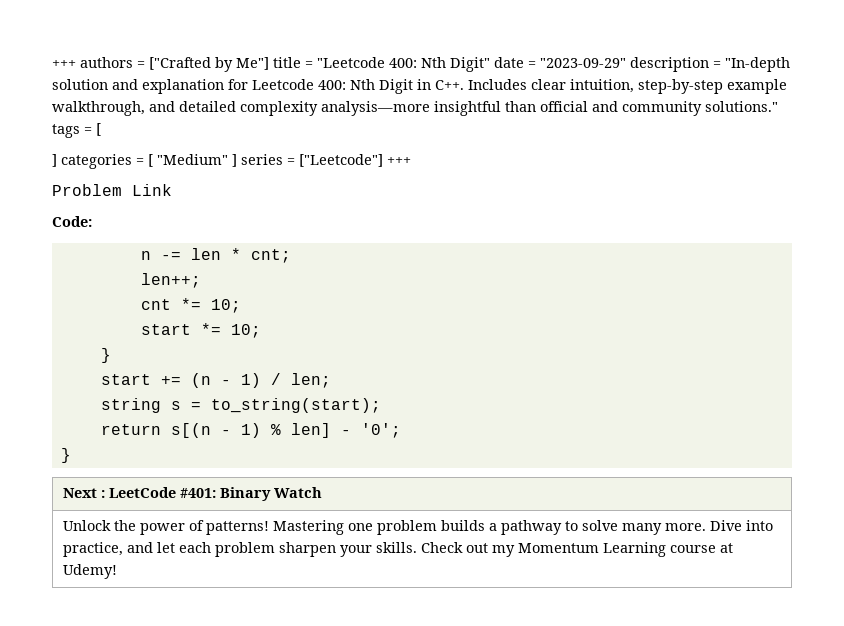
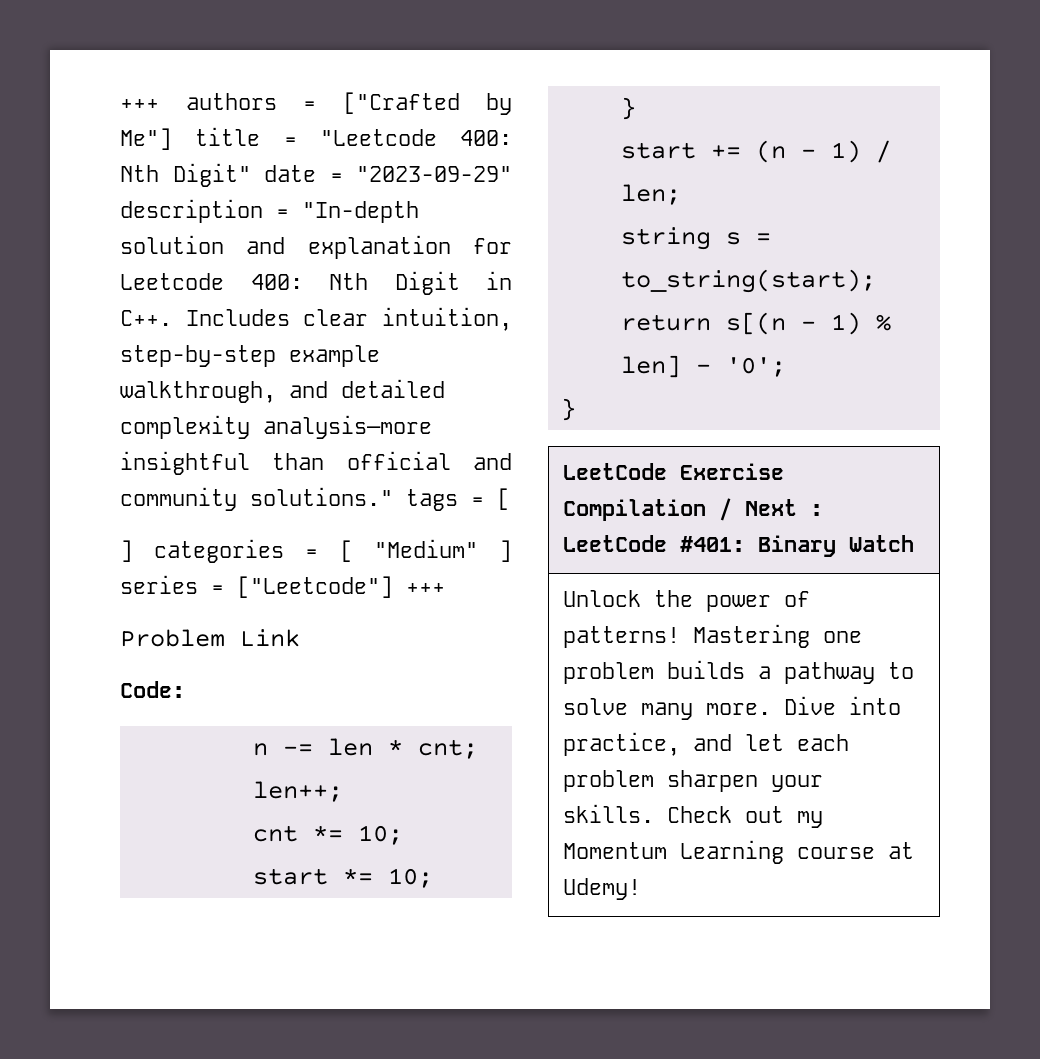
- Next : LeetCode #401: Binary Watch
+ LeetCode Exercise Compilation / Next : LeetCode #401: Binary Watch

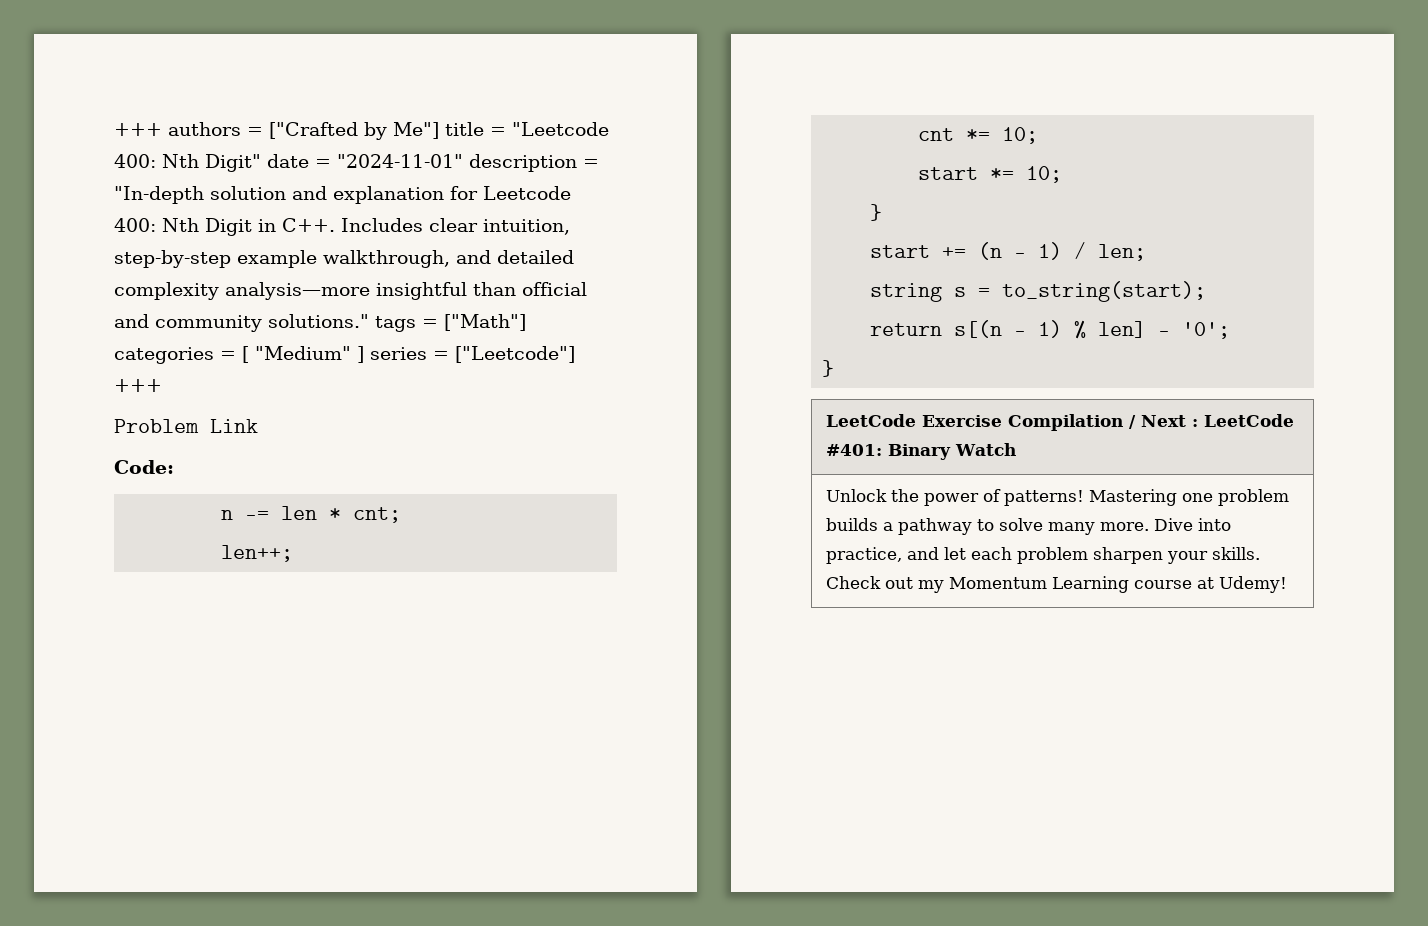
- +++ authors = ["Crafted by Me"] title = "Leetcode 400: Nth Digit" date = "2023-09-29" description = "In-depth solution and explanation for Leetcode 400: Nth Digit in C++. Includes clear intuition, step-by-step example walkthrough, and detailed complexity analysis—more insightful than official and community solutions." tags = [
- ] categories = [ "Medium" ] series = ["Leetcode"] +++
+ +++ authors = ["Crafted by Me"] title = "Leetcode 400: Nth Digit" date = "2024-11-01" description = "In-depth solution and explanation for Leetcode 400: Nth Digit in C++. Includes clear intuition, step-by-step example walkthrough, and detailed complexity analysis—more insightful than official and community solutions." tags = ["Math"] categories = [ "Medium" ] series = ["Leetcode"] +++

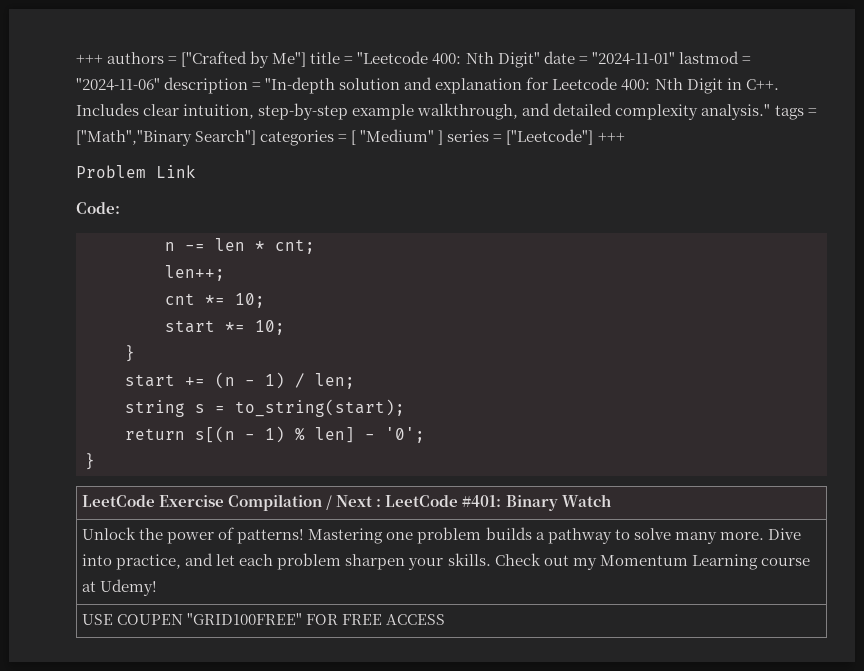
- +++ authors = ["Crafted by Me"] title = "Leetcode 400: Nth Digit" date = "2024-11-01" description = "In-depth solution and explanation for Leetcode 400: Nth Digit in C++. Includes clear intuition, step-by-step example walkthrough, and detailed complexity analysis—more insightful than official and community solutions." tags = ["Math"] categories = [ "Medium" ] series = ["Leetcode"] +++
+ +++ authors = ["Crafted by Me"] title = "Leetcode 400: Nth Digit" date = "2024-11-01" lastmod = "2024-11-06" description = "In-depth solution and explanation for Leetcode 400: Nth Digit in C++. Includes clear intuition, step-by-step example walkthrough, and detailed complexity analysis." tags = ["Math","Binary Search"] categories = [ "Medium" ] series = ["Leetcode"] +++
+ USE COUPEN "GRID100FREE" FOR FREE ACCESS

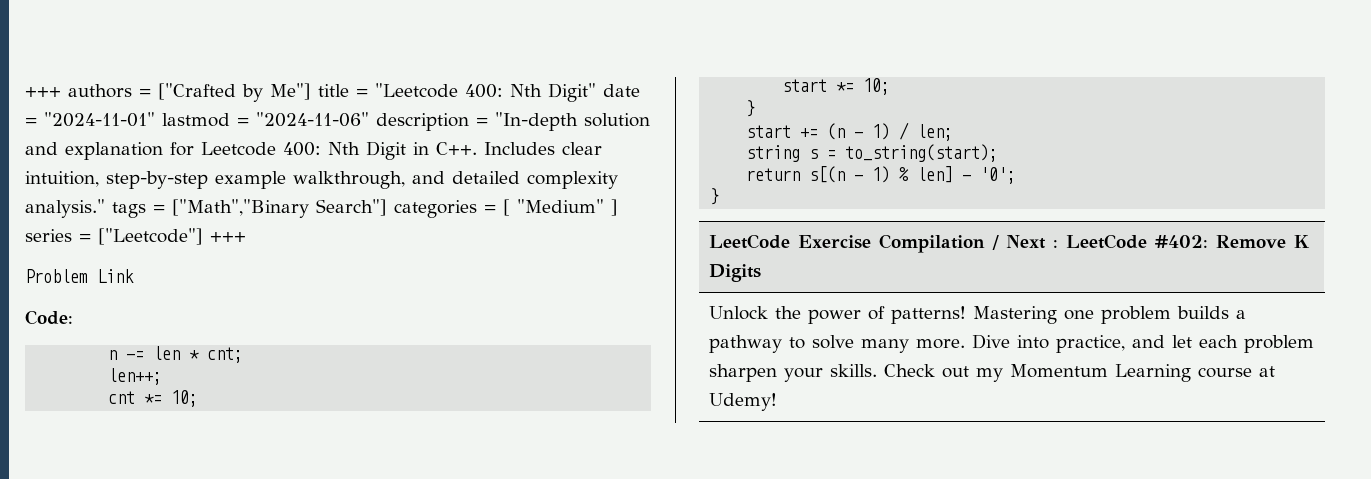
- LeetCode Exercise Compilation / Next : LeetCode #401: Binary Watch
+ LeetCode Exercise Compilation / Next : LeetCode #402: Remove K Digits
- USE COUPEN "GRID100FREE" FOR FREE ACCESS

